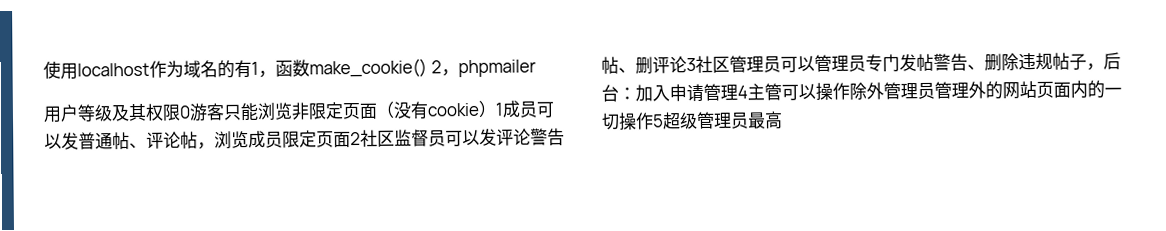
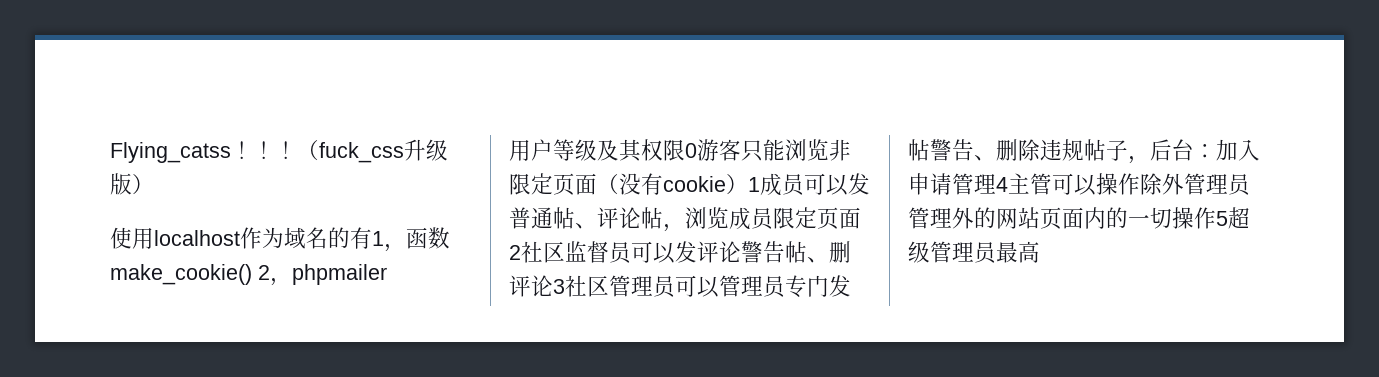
+ Flying_catss！！！（fuck_css升级版）

